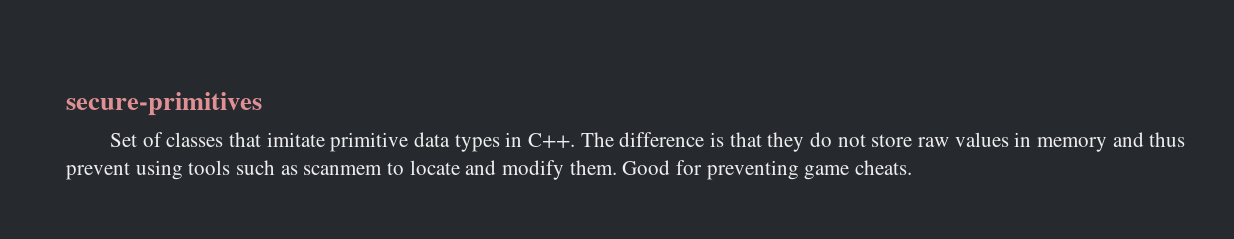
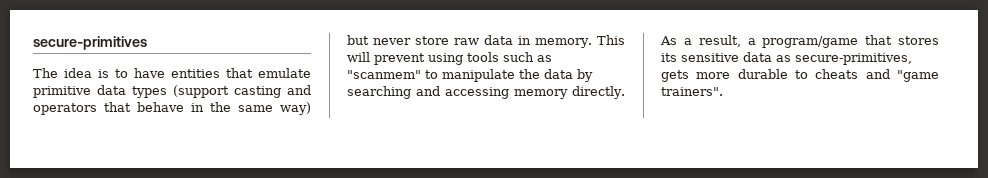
- Set of classes that imitate primitive data types in C++. The difference is that they do not store raw values in memory and thus prevent using tools such as scanmem to locate and modify them. Good for preventing game cheats.
+ The idea is to have entities that emulate primitive data types (support casting and operators that behave in the same way) but never store raw data in memory. This will prevent using tools such as "scanmem" to manipulate the data by searching and accessing memory directly. As a result, a program/game that stores its sensitive data as secure-primitives, gets more durable to cheats and "game trainers".

